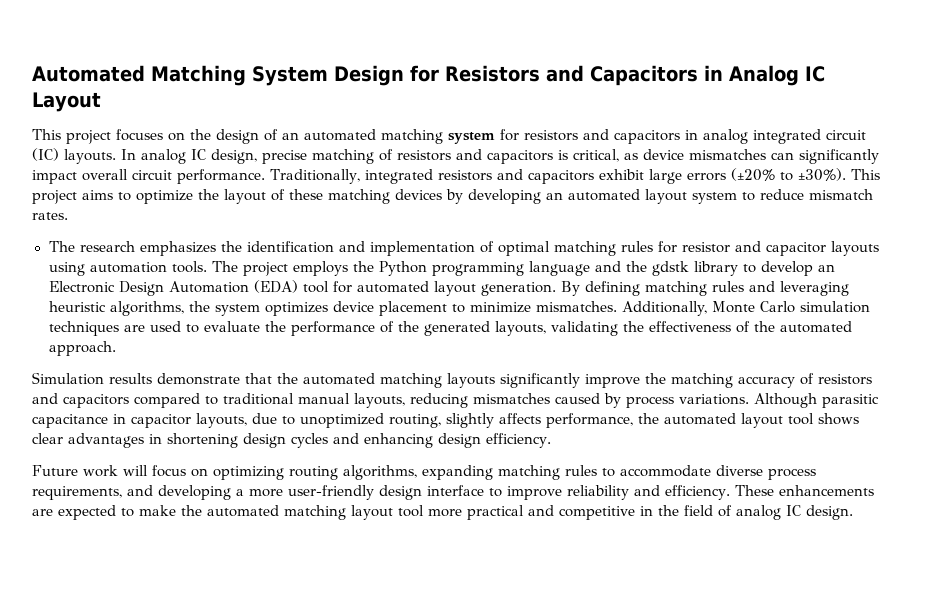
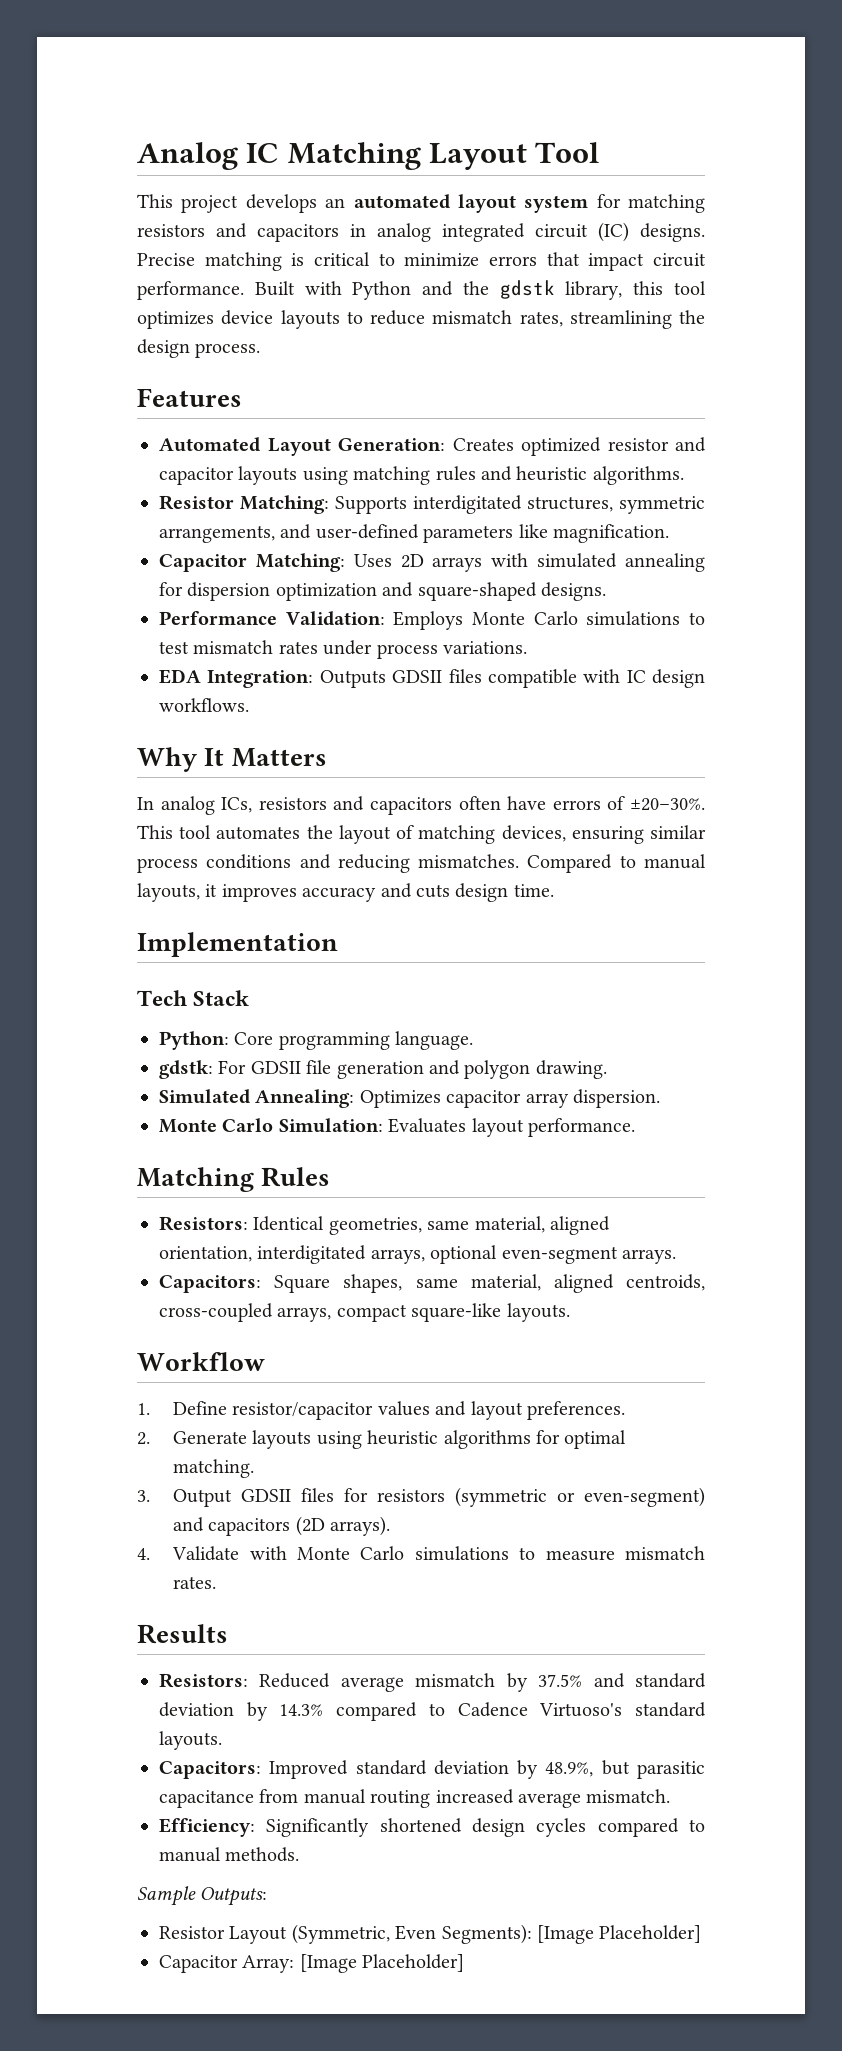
- Automated Matching System Design for Resistors and Capacitors in Analog IC Layout
- This project focuses on the design of an automated matching system for resistors and capacitors in analog integrated circuit (IC) layouts. In analog IC design, precise matching of resistors and capacitors is critical, as device mismatches can significantly impact overall circuit performance. Traditionally, integrated resistors and capacitors exhibit large errors (±20% to ±30%). This project aims to optimize the layout of these matching devices by developing an automated layout system to reduce mismatch rates.
- The research emphasizes the identification and implementation of optimal matching rules for resistor and capacitor layouts using automation tools. The project employs the Python programming language and the gdstk library to develop an Electronic Design Automation (EDA) tool for automated layout generation. By defining matching rules and leveraging heuristic algorithms, the system optimizes device placement to minimize mismatches. Additionally, Monte Carlo simulation techniques are used to evaluate the performance of the generated layouts, validating the effectiveness of the automated approach.
- Simulation results demonstrate that the automated matching layouts significantly improve the matching accuracy of resistors and capacitors compared to traditional manual layouts, reducing mismatches caused by process variations. Although parasitic capacitance in capacitor layouts, due to unoptimized routing, slightly affects performance, the automated layout tool shows clear advantages in shortening design cycles and enhancing design efficiency.
- Future work will focus on optimizing routing algorithms, expanding matching rules to accommodate diverse process requirements, and developing a more user-friendly design interface to improve reliability and efficiency. These enhancements are expected to make the automated matching layout tool more practical and competitive in the field of analog IC design.
+ Analog IC Matching Layout Tool
+ This project develops an automated layout system for matching resistors and capacitors in analog integrated circuit (IC) designs. Precise matching is critical to minimize errors that impact circuit performance. Built with Python and the gdstk library, this tool optimizes device layouts to reduce mismatch rates, streamlining the design process.
+ Features
+ Automated Layout Generation: Creates optimized resistor and capacitor layouts using matching rules and heuristic algorithms.
+ Resistor Matching: Supports interdigitated structures, symmetric arrangements, and user-defined parameters like magnification.
+ Capacitor Matching: Uses 2D arrays with simulated annealing for dispersion optimization and square-shaped designs.
+ Performance Validation: Employs Monte Carlo simulations to test mismatch rates under process variations.
+ EDA Integration: Outputs GDSII files compatible with IC design workflows.
+ Why It Matters
+ In analog ICs, resistors and capacitors often have errors of ±20–30%. This tool automates the layout of matching devices, ensuring similar process conditions and reducing mismatches. Compared to manual layouts, it improves accuracy and cuts design time.
+ Implementation
+ Tech Stack
+ Python: Core programming language.
+ gdstk: For GDSII file generation and polygon drawing.
+ Simulated Annealing: Optimizes capacitor array dispersion.
+ Monte Carlo Simulation: Evaluates layout performance.
+ Matching Rules
+ Resistors: Identical geometries, same material, aligned orientation, interdigitated arrays, optional even-segment arrays.
+ Capacitors: Square shapes, same material, aligned centroids, cross-coupled arrays, compact square-like layouts.
+ Workflow
+ 1. Define resistor/capacitor values and layout preferences.
+ 2. Generate layouts using heuristic algorithms for optimal matching.
+ 3. Output GDSII files for resistors (symmetric or even-segment) and capacitors (2D arrays).
+ 4. Validate with Monte Carlo simulations to measure mismatch rates.
+ Results
+ Resistors: Reduced average mismatch by 37.5% and standard deviation by 14.3% compared to Cadence Virtuoso's standard layouts.
+ Capacitors: Improved standard deviation by 48.9%, but parasitic capacitance from manual routing increased average mismatch.
+ Efficiency: Significantly shortened design cycles compared to manual methods.
+ Sample Outputs:
+ Resistor Layout (Symmetric, Even Segments): [Image Placeholder]
+ Capacitor Array: [Image Placeholder]

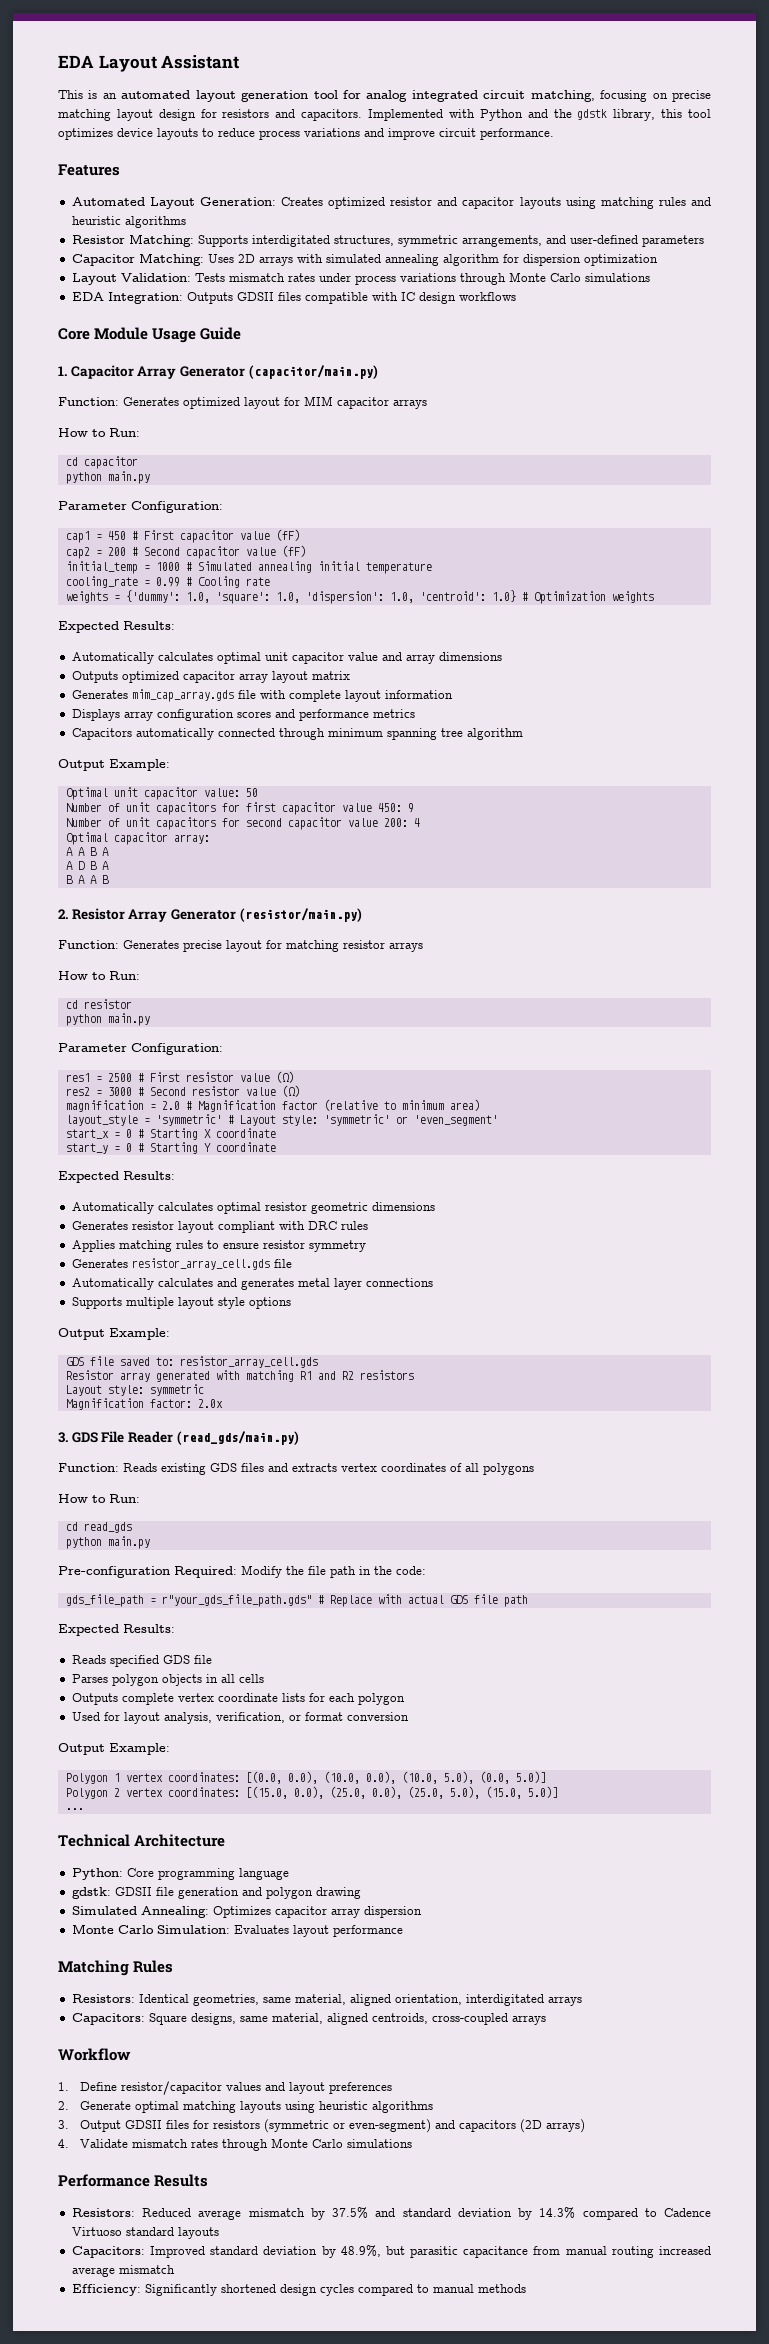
- Analog IC Matching Layout Tool
- This project develops an automated layout system for matching resistors and capacitors in analog integrated circuit (IC) designs. Precise matching is critical to minimize errors that impact circuit performance. Built with Python and the gdstk library, this tool optimizes device layouts to reduce mismatch rates, streamlining the design process.
+ EDA Layout Assistant
+ This is an automated layout generation tool for analog integrated circuit matching, focusing on precise matching layout design for resistors and capacitors. Implemented with Python and the gdstk library, this tool optimizes device layouts to reduce process variations and improve circuit performance.
- Automated Layout Generation: Creates optimized resistor and capacitor layouts using matching rules and heuristic algorithms.
+ Automated Layout Generation: Creates optimized resistor and capacitor layouts using matching rules and heuristic algorithms
- Resistor Matching: Supports interdigitated structures, symmetric arrangements, and user-defined parameters like magnification.
+ Resistor Matching: Supports interdigitated structures, symmetric arrangements, and user-defined parameters
- Capacitor Matching: Uses 2D arrays with simulated annealing for dispersion optimization and square-shaped designs.
- Performance Validation: Employs Monte Carlo simulations to test mismatch rates under process variations.
+ Capacitor Matching: Uses 2D arrays with simulated annealing algorithm for dispersion optimization
+ Layout Validation: Tests mismatch rates under process variations through Monte Carlo simulations
- EDA Integration: Outputs GDSII files compatible with IC design workflows.
- Why It Matters
- In analog ICs, resistors and capacitors often have errors of ±20–30%. This tool automates the layout of matching devices, ensuring similar process conditions and reducing mismatches. Compared to manual layouts, it improves accuracy and cuts design time.
- Implementation
- Tech Stack
+ EDA Integration: Outputs GDSII files compatible with IC design workflows
+ Core Module Usage Guide
+ 1. Capacitor Array Generator (capacitor/main.py)
+ Function: Generates optimized layout for MIM capacitor arrays
+ How to Run:
+ cd capacitor
+ python main.py
+ Parameter Configuration:
+ cap1 = 450 # First capacitor value (fF)
+ cap2 = 200 # Second capacitor value (fF)
+ initial_temp = 1000 # Simulated annealing initial temperature
+ cooling_rate = 0.99 # Cooling rate
+ weights = {'dummy': 1.0, 'square': 1.0, 'dispersion': 1.0, 'centroid': 1.0} # Optimization weights
+ Expected Results:
+ Automatically calculates optimal unit capacitor value and array dimensions
+ Outputs optimized capacitor array layout matrix
+ Generates mim_cap_array.gds file with complete layout information
+ Displays array configuration scores and performance metrics
+ Capacitors automatically connected through minimum spanning tree algorithm
+ Output Example:
+ Optimal unit capacitor value: 50
+ Number of unit capacitors for first capacitor value 450: 9
+ Number of unit capacitors for second capacitor value 200: 4
+ Optimal capacitor array:
+ A A B A
+ A D B A
+ B A A B
+ 2. Resistor Array Generator (resistor/main.py)
+ Function: Generates precise layout for matching resistor arrays
+ How to Run:
+ cd resistor
+ python main.py
+ Parameter Configuration:
+ res1 = 2500 # First resistor value (Ω)
+ res2 = 3000 # Second resistor value (Ω)
+ magnification = 2.0 # Magnification factor (relative to minimum area)
+ layout_style = 'symmetric' # Layout style: 'symmetric' or 'even_segment'
+ start_x = 0 # Starting X coordinate
+ start_y = 0 # Starting Y coordinate
+ Expected Results:
+ Automatically calculates optimal resistor geometric dimensions
+ Generates resistor layout compliant with DRC rules
+ Applies matching rules to ensure resistor symmetry
+ Generates resistor_array_cell.gds file
+ Automatically calculates and generates metal layer connections
+ Supports multiple layout style options
+ Output Example:
+ GDS file saved to: resistor_array_cell.gds
+ Resistor array generated with matching R1 and R2 resistors
+ Layout style: symmetric
+ Magnification factor: 2.0x
+ 3. GDS File Reader (read_gds/main.py)
+ Function: Reads existing GDS files and extracts vertex coordinates of all polygons
+ How to Run:
+ cd read_gds
+ python main.py
+ Pre-configuration Required: Modify the file path in the code:
+ gds_file_path = r"your_gds_file_path.gds" # Replace with actual GDS file path
+ Expected Results:
+ Reads specified GDS file
+ Parses polygon objects in all cells
+ Outputs complete vertex coordinate lists for each polygon
+ Used for layout analysis, verification, or format conversion
+ Output Example:
+ Polygon 1 vertex coordinates: [(0.0, 0.0), (10.0, 0.0), (10.0, 5.0), (0.0, 5.0)]
+ Polygon 2 vertex coordinates: [(15.0, 0.0), (25.0, 0.0), (25.0, 5.0), (15.0, 5.0)]
+ ...
+ Technical Architecture
- Python: Core programming language.
+ Python: Core programming language
- gdstk: For GDSII file generation and polygon drawing.
+ gdstk: GDSII file generation and polygon drawing
- Simulated Annealing: Optimizes capacitor array dispersion.
+ Simulated Annealing: Optimizes capacitor array dispersion
- Monte Carlo Simulation: Evaluates layout performance.
+ Monte Carlo Simulation: Evaluates layout performance
- Resistors: Identical geometries, same material, aligned orientation, interdigitated arrays, optional even-segment arrays.
+ Resistors: Identical geometries, same material, aligned orientation, interdigitated arrays
- Capacitors: Square shapes, same material, aligned centroids, cross-coupled arrays, compact square-like layouts.
+ Capacitors: Square designs, same material, aligned centroids, cross-coupled arrays
- 1. Define resistor/capacitor values and layout preferences.
+ 1. Define resistor/capacitor values and layout preferences
- 2. Generate layouts using heuristic algorithms for optimal matching.
+ 2. Generate optimal matching layouts using heuristic algorithms
- 3. Output GDSII files for resistors (symmetric or even-segment) and capacitors (2D arrays).
+ 3. Output GDSII files for resistors (symmetric or even-segment) and capacitors (2D arrays)
- 4. Validate with Monte Carlo simulations to measure mismatch rates.
- Results
+ 4. Validate mismatch rates through Monte Carlo simulations
+ Performance Results
- Resistors: Reduced average mismatch by 37.5% and standard deviation by 14.3% compared to Cadence Virtuoso's standard layouts.
+ Resistors: Reduced average mismatch by 37.5% and standard deviation by 14.3% compared to Cadence Virtuoso standard layouts
- Capacitors: Improved standard deviation by 48.9%, but parasitic capacitance from manual routing increased average mismatch.
+ Capacitors: Improved standard deviation by 48.9%, but parasitic capacitance from manual routing increased average mismatch
- Efficiency: Significantly shortened design cycles compared to manual methods.
- Sample Outputs:
- Resistor Layout (Symmetric, Even Segments): [Image Placeholder]
- Capacitor Array: [Image Placeholder]
+ Efficiency: Significantly shortened design cycles compared to manual methods

